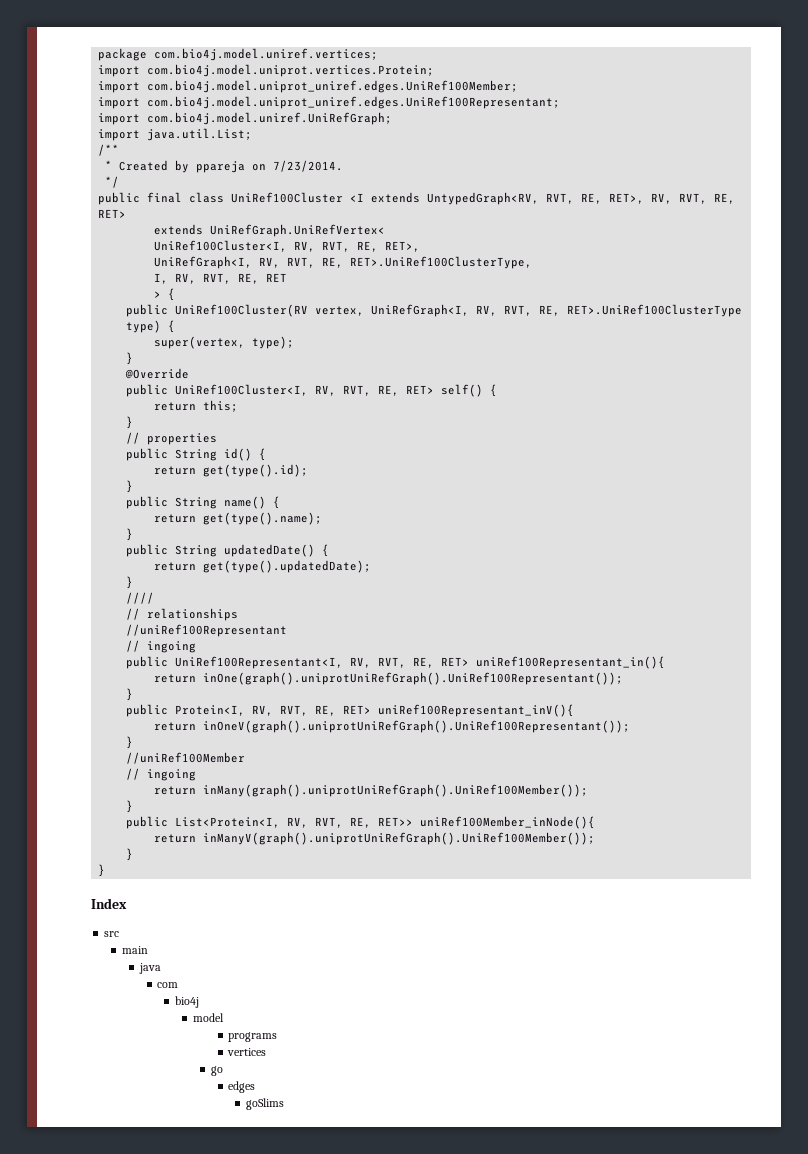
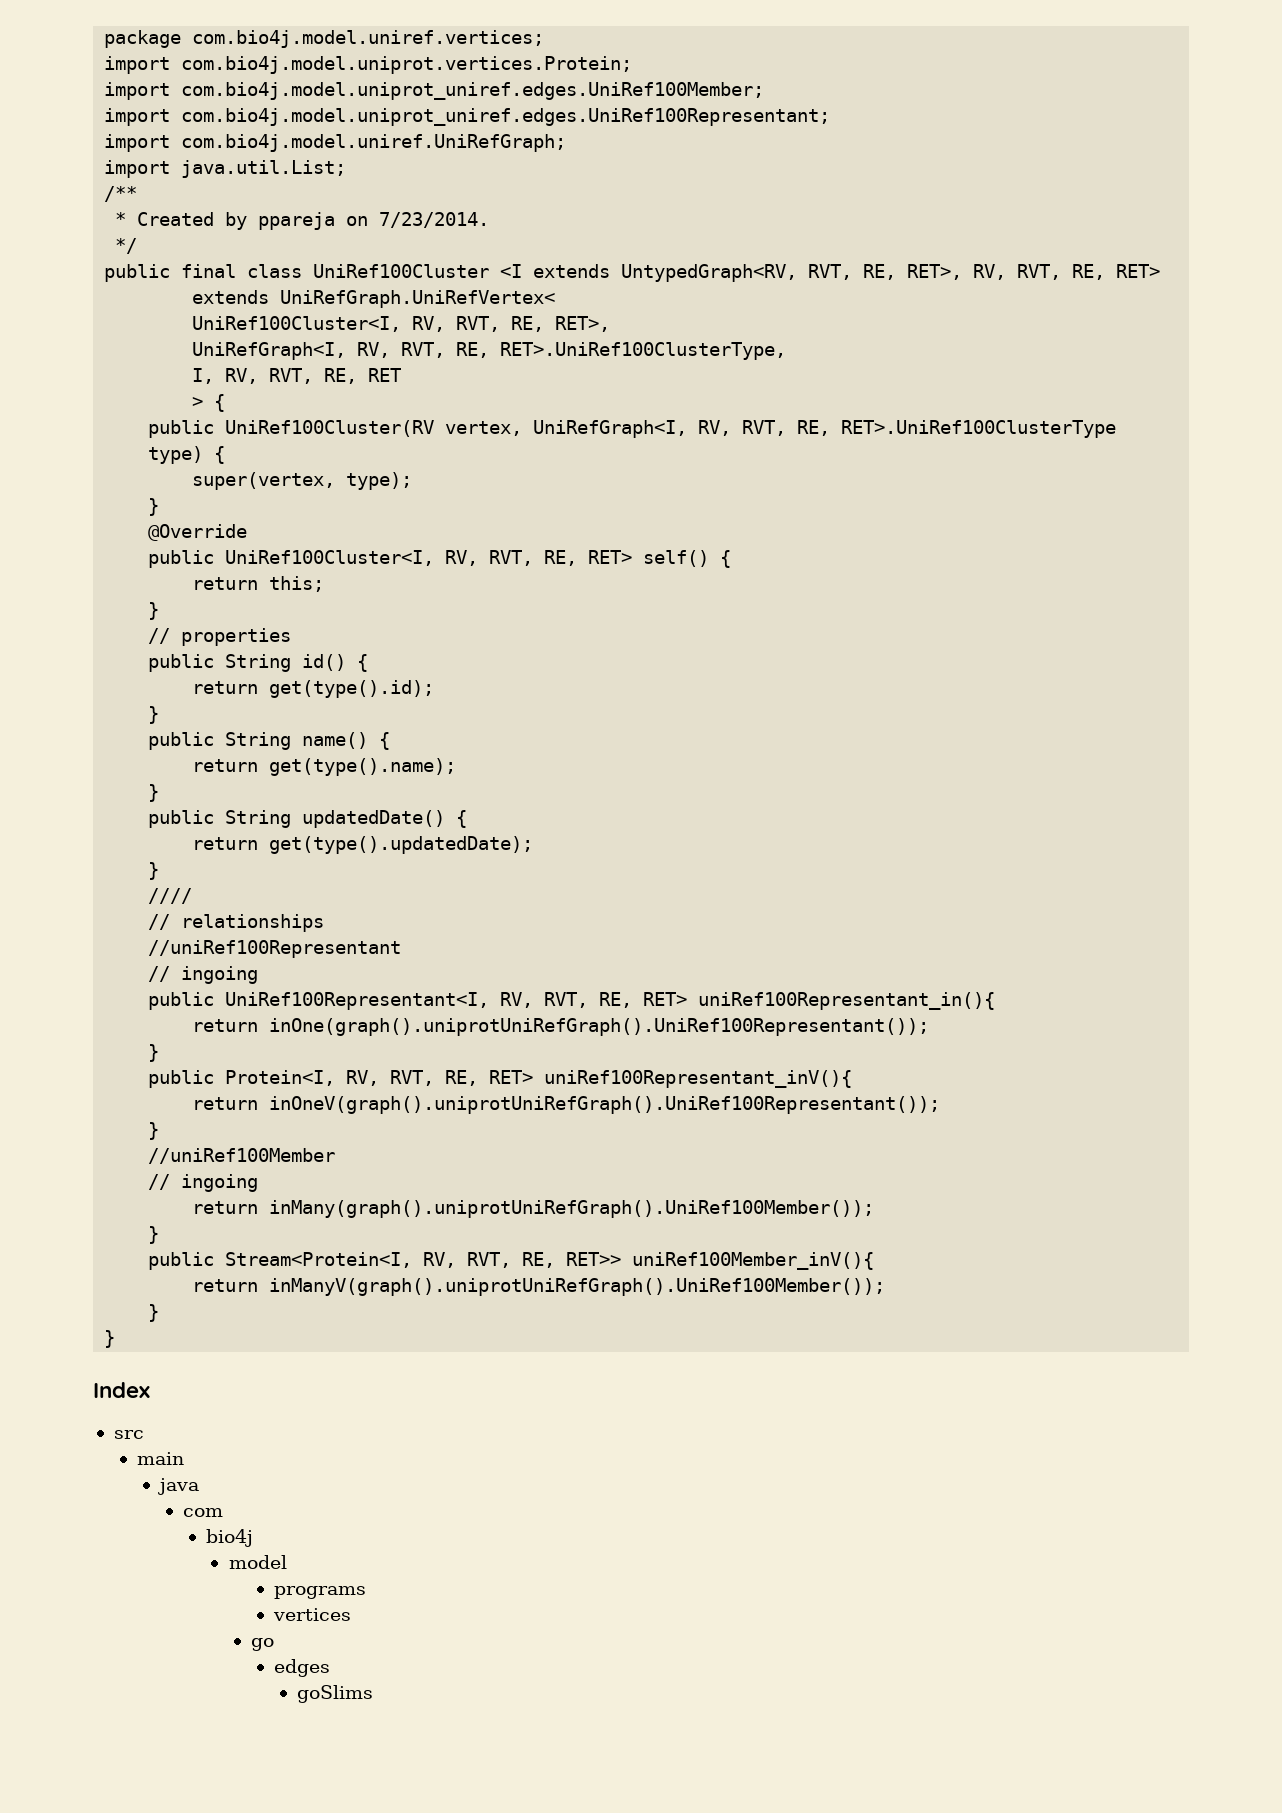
- public List<Protein<I, RV, RVT, RE, RET>> uniRef100Member_inNode(){
+ public Stream<Protein<I, RV, RVT, RE, RET>> uniRef100Member_inV(){

